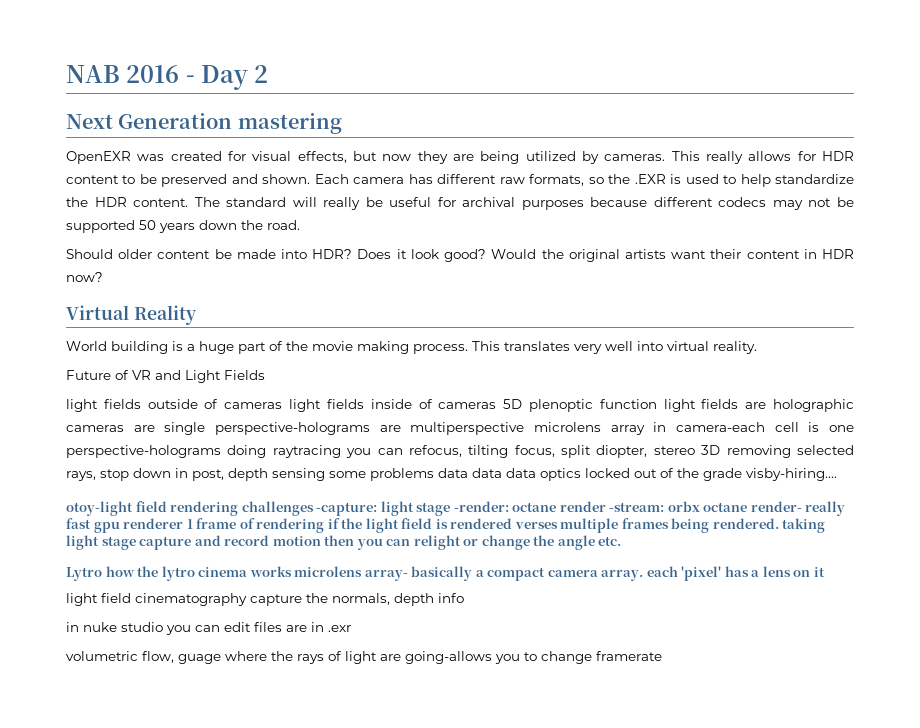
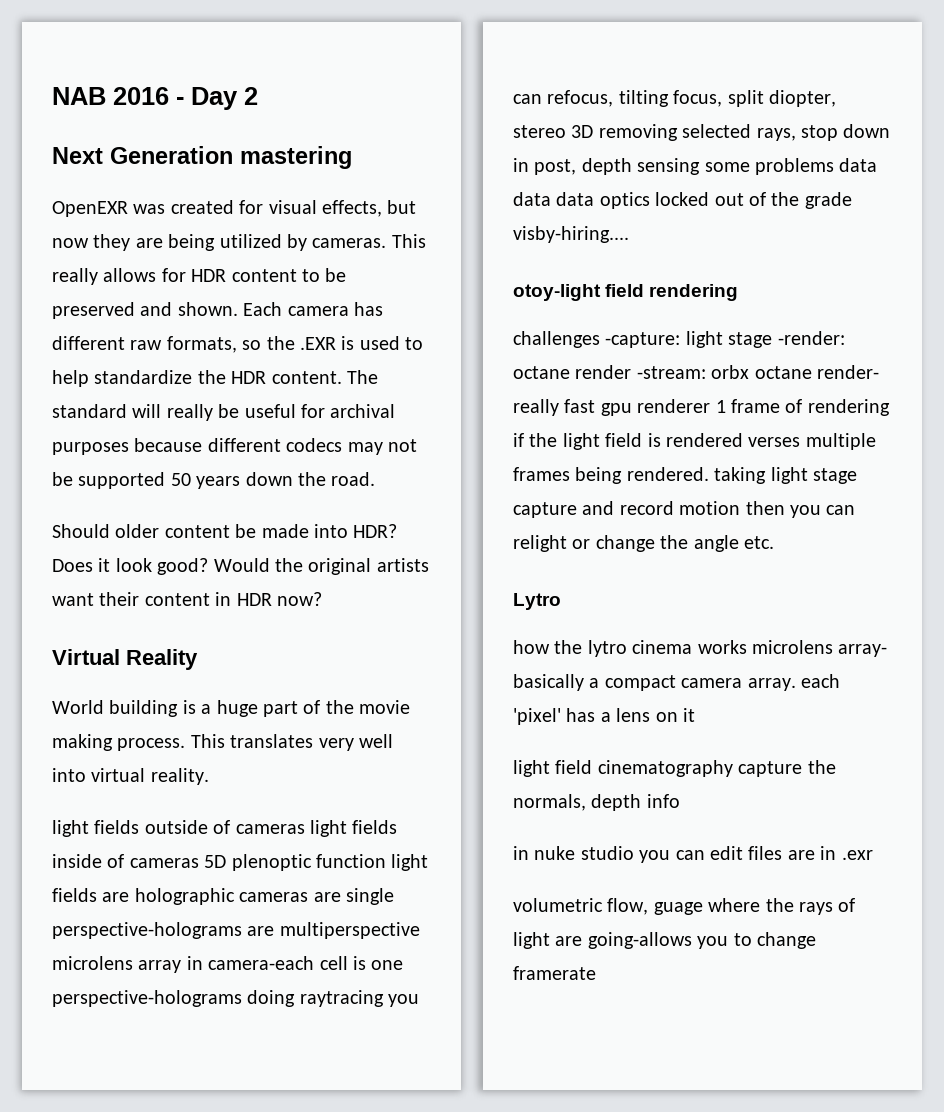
- Future of VR and Light Fields
- otoy-light field rendering challenges -capture: light stage -render: octane render -stream: orbx octane render- really fast gpu renderer 1 frame of rendering if the light field is rendered verses multiple frames being rendered. taking light stage capture and record motion then you can relight or change the angle etc.
+ otoy-light field rendering
+ challenges -capture: light stage -render: octane render -stream: orbx octane render- really fast gpu renderer 1 frame of rendering if the light field is rendered verses multiple frames being rendered. taking light stage capture and record motion then you can relight or change the angle etc.
- Lytro how the lytro cinema works microlens array- basically a compact camera array. each 'pixel' has a lens on it
+ Lytro
+ how the lytro cinema works microlens array- basically a compact camera array. each 'pixel' has a lens on it

